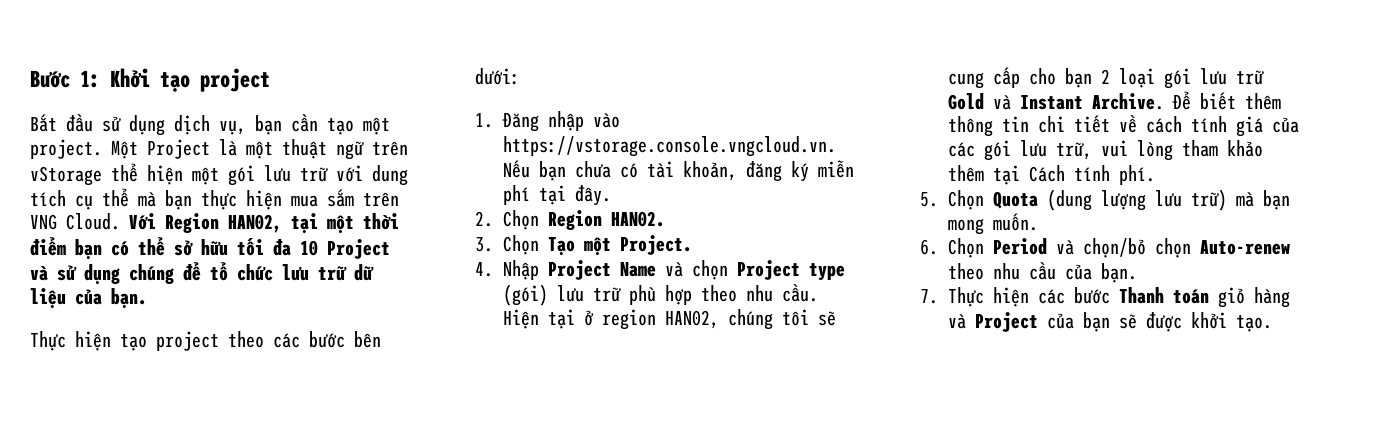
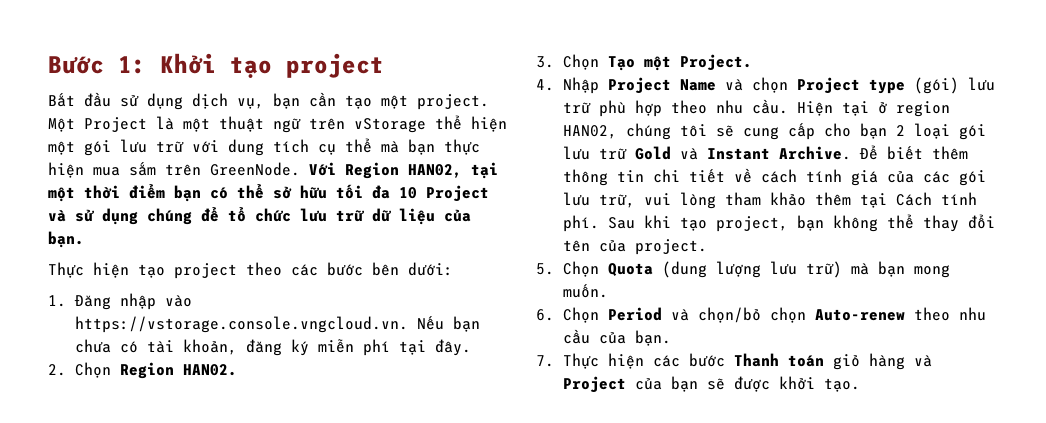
- Một Project là một thuật ngữ trên vStorage thể hiện một gói lưu trữ với dung tích cụ thể mà bạn thực hiện mua sắm trên VNG Cloud.
+ Một Project là một thuật ngữ trên vStorage thể hiện một gói lưu trữ với dung tích cụ thể mà bạn thực hiện mua sắm trên GreenNode.
+ Sau khi tạo project, bạn không thể thay đổi tên của project.

